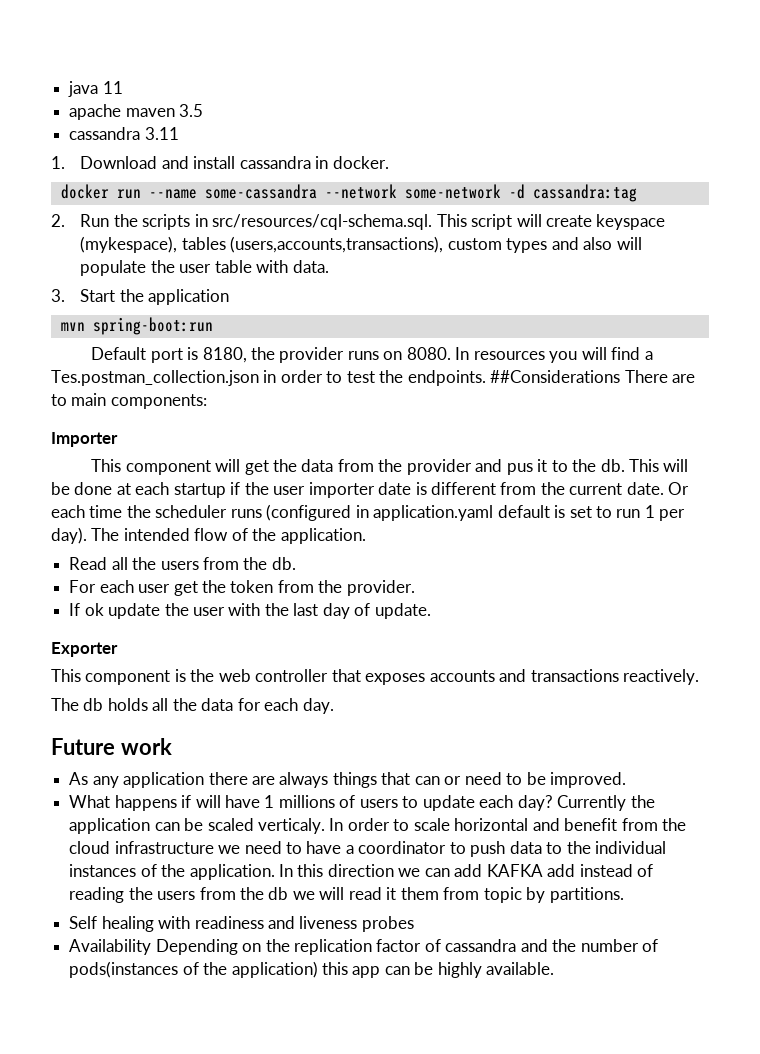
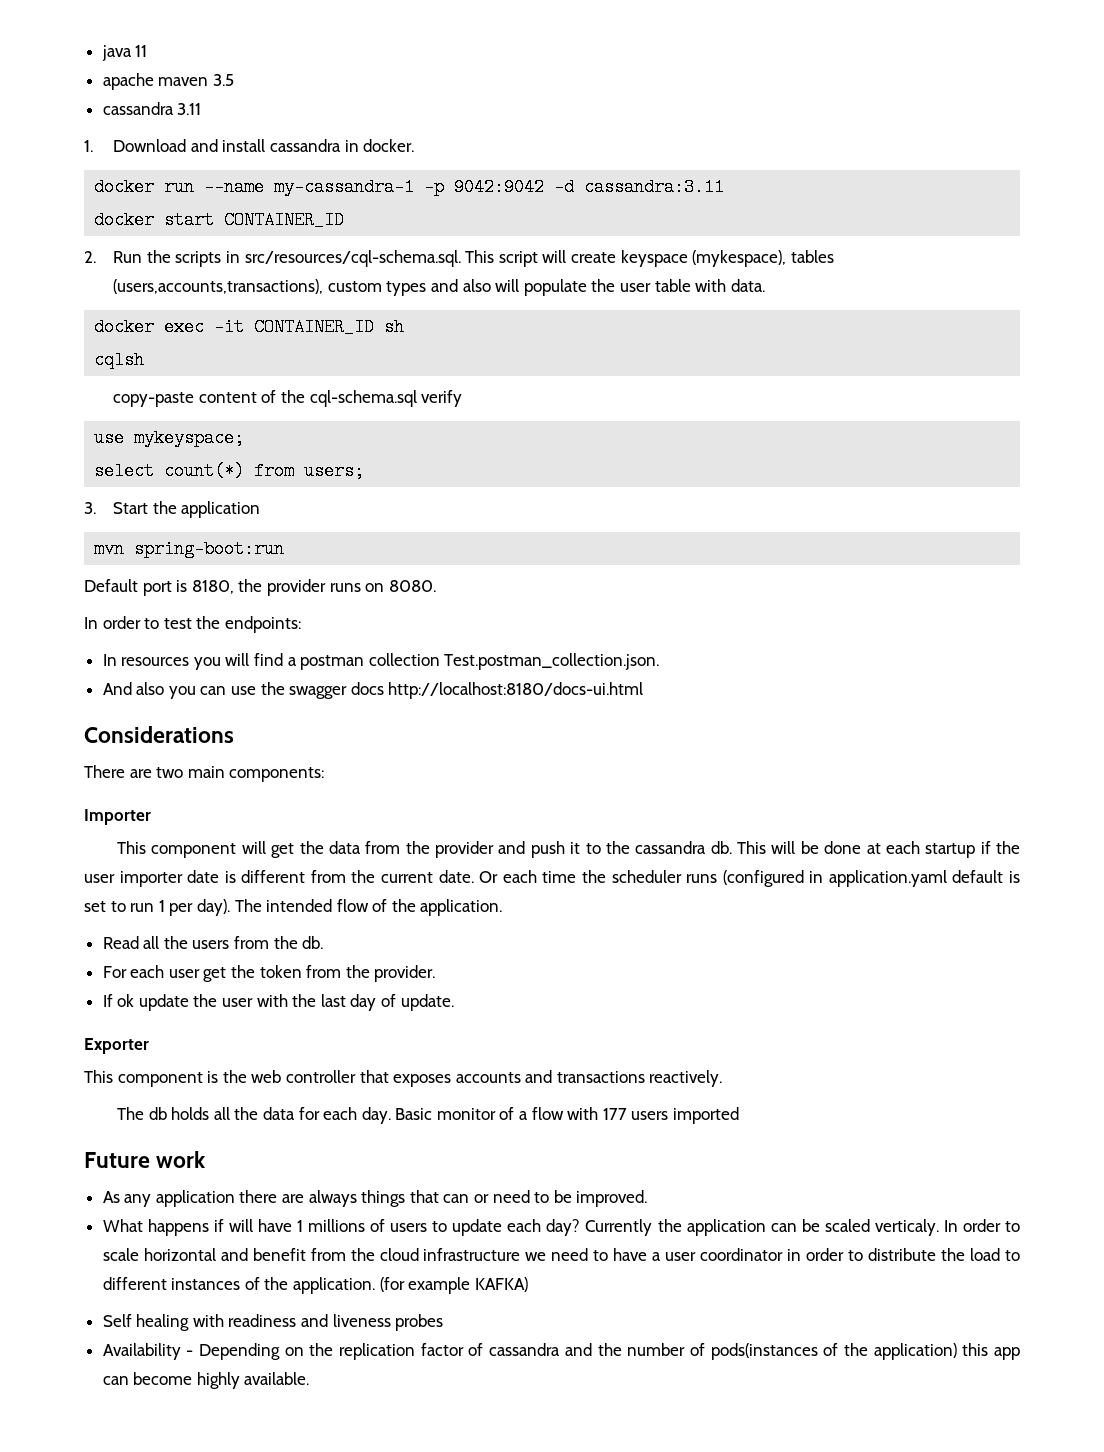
- docker run --name some-cassandra --network some-network -d cassandra:tag
+ docker run --name my-cassandra-1 -p 9042:9042 -d cassandra:3.11
+ docker start CONTAINER_ID
+ docker exec -it CONTAINER_ID sh
+ cqlsh
+ copy-paste content of the cql-schema.sql verify
+ use mykeyspace;
+ select count(*) from users;
- Default port is 8180, the provider runs on 8080. In resources you will find a Tes.postman_collection.json in order to test the endpoints. ##Considerations There are to main components:
+ Default port is 8180, the provider runs on 8080.
+ In order to test the endpoints:
+ In resources you will find a postman collection Test.postman_collection.json.
+ And also you can use the swagger docs http://localhost:8180/docs-ui.html
+ Considerations
+ There are two main components:
- This component will get the data from the provider and pus it to the db.
+ This component will get the data from the provider and push it to the cassandra db.
+ Basic monitor of a flow with 177 users imported
- In order to scale horizontal and benefit from the cloud infrastructure we need to have a coordinator to push data to the individual instances of the application. In this direction we can add KAFKA add instead of reading the users from the db we will read it them from topic by partitions.
+ In order to scale horizontal and benefit from the cloud infrastructure we need to have a user coordinator in order to distribute the load to different instances of the application. (for example KAFKA)
- Availability Depending on the replication factor of cassandra and the number of pods(instances of the application) this app can be highly available.
+ Availability - Depending on the replication factor of cassandra and the number of pods(instances of the application) this app can become highly available.

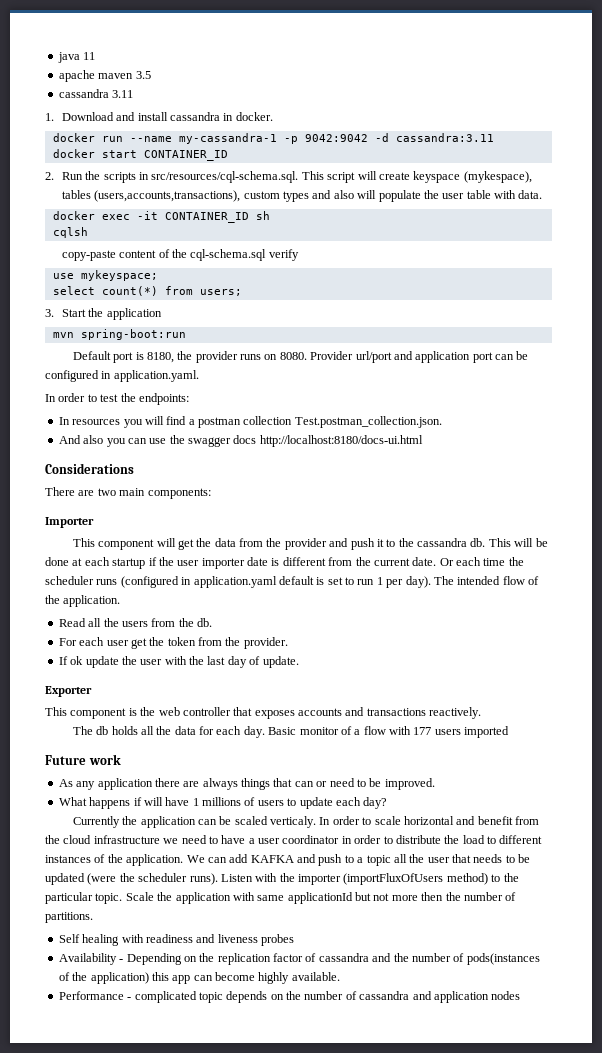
+ Provider url/port and application port can be configured in application.yaml.
- What happens if will have 1 millions of users to update each day? Currently the application can be scaled verticaly.
+ What happens if will have 1 millions of users to update each day?
+ Currently the application can be scaled verticaly.
- (for example KAFKA)
+ We can add KAFKA and push to a topic all the user that needs to be updated (were the scheduler runs). Listen with the importer (importFluxOfUsers method) to the particular topic. Scale the application with same applicationId but not more then the number of partitions.
+ Performance - complicated topic depends on the number of cassandra and application nodes

